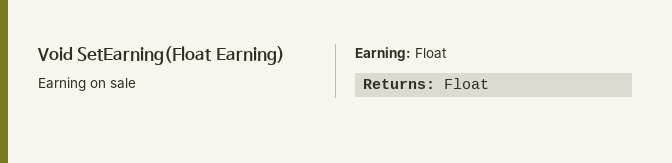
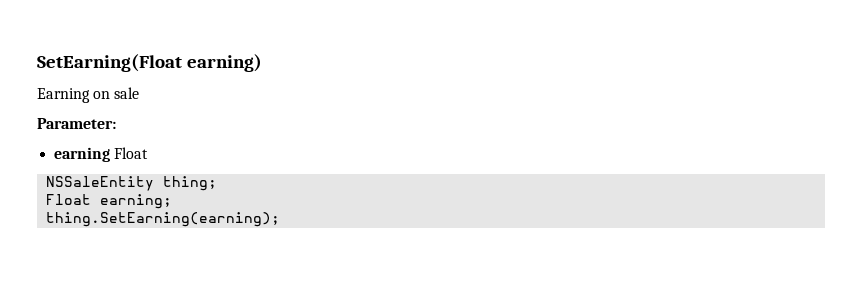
- Void SetEarning(Float Earning)
+ SetEarning(Float earning)
- Earning: Float
+ Parameter:
+ earning Float
- Returns: Float
+ NSSaleEntity thing;
+ Float earning;
+ thing.SetEarning(earning);

